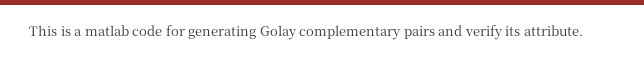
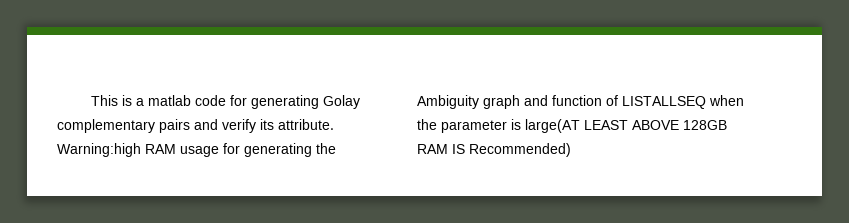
+ Warning:high RAM usage for generating the Ambiguity graph and function of LISTALLSEQ when the parameter is large(AT LEAST ABOVE 128GB RAM IS Recommended)

